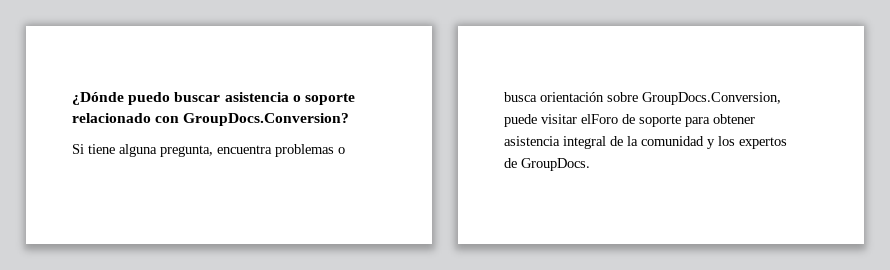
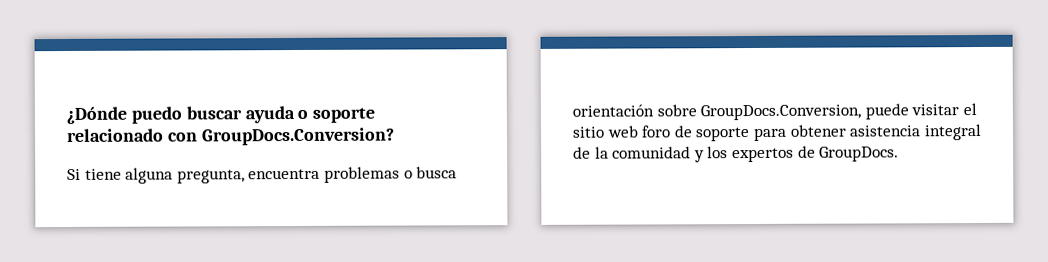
- ¿Dónde puedo buscar asistencia o soporte relacionado con GroupDocs.Conversion?
+ ¿Dónde puedo buscar ayuda o soporte relacionado con GroupDocs.Conversion?
- Si tiene alguna pregunta, encuentra problemas o busca orientación sobre GroupDocs.Conversion, puede visitar elForo de soporte para obtener asistencia integral de la comunidad y los expertos de GroupDocs.
+ Si tiene alguna pregunta, encuentra problemas o busca orientación sobre GroupDocs.Conversion, puede visitar el sitio web foro de soporte para obtener asistencia integral de la comunidad y los expertos de GroupDocs.

